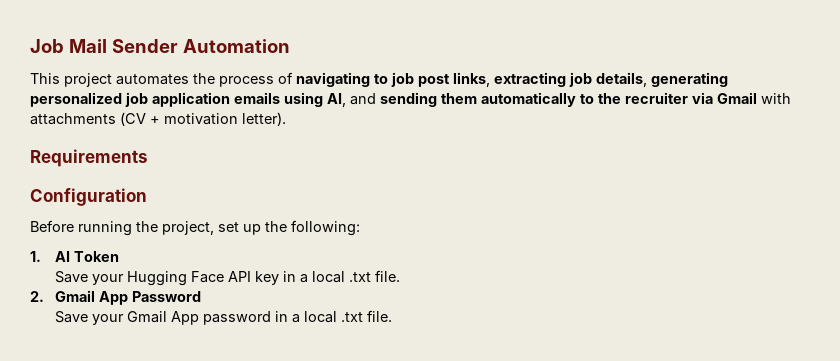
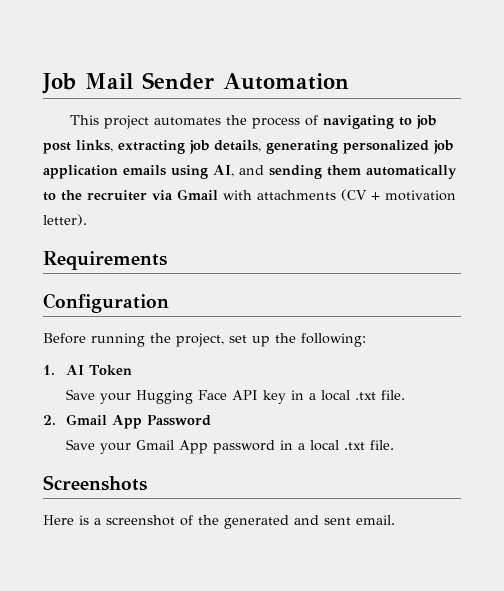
+ Screenshots
+ Here is a screenshot of the generated and sent email.

